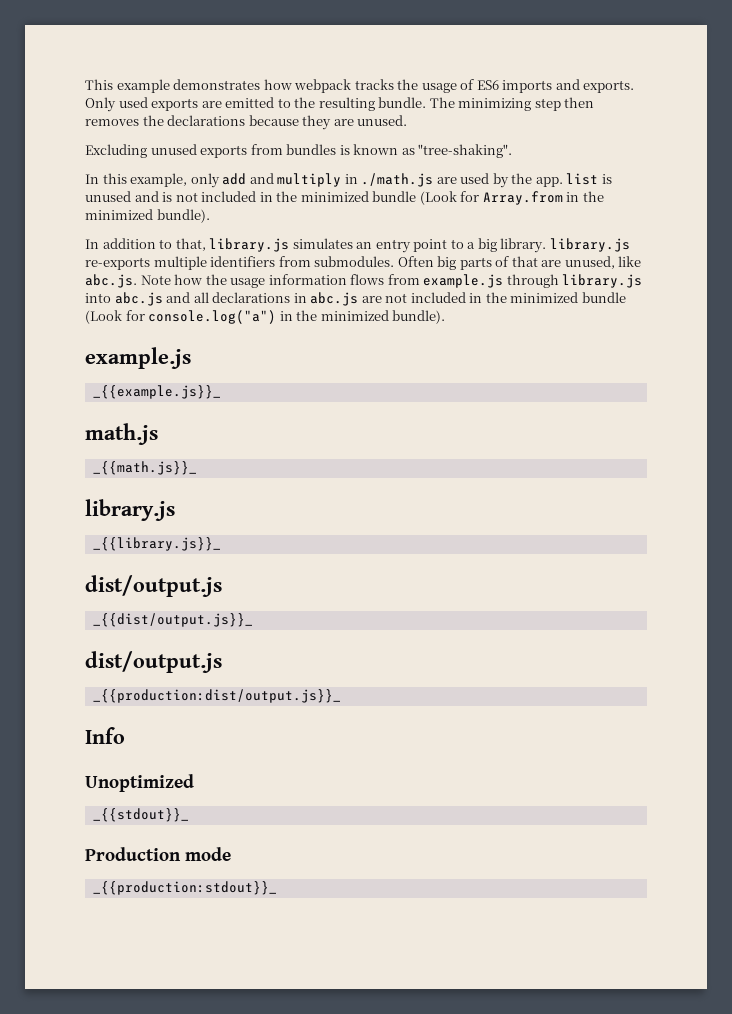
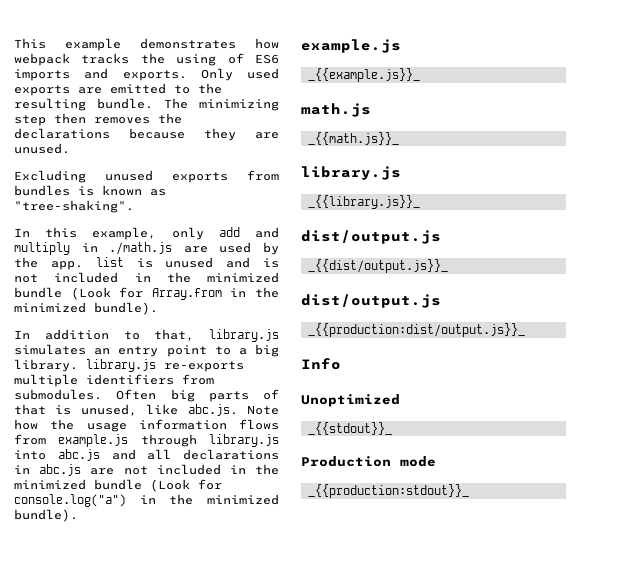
- This example demonstrates how webpack tracks the usage of ES6 imports and exports.
+ This example demonstrates how webpack tracks the using of ES6 imports and exports.
- Often big parts of that are unused, like abc.js. Note how the usage information flows from example.js through library.js into abc.js and all declarations in abc.js are not included in the minimized bundle (Look for console.log("a") in the minimized bundle).
+ Often big parts of that is unused, like abc.js. Note how the usage information flows from example.js through library.js into abc.js and all declarations in abc.js are not included in the minimized bundle (Look for console.log("a") in the minimized bundle).

